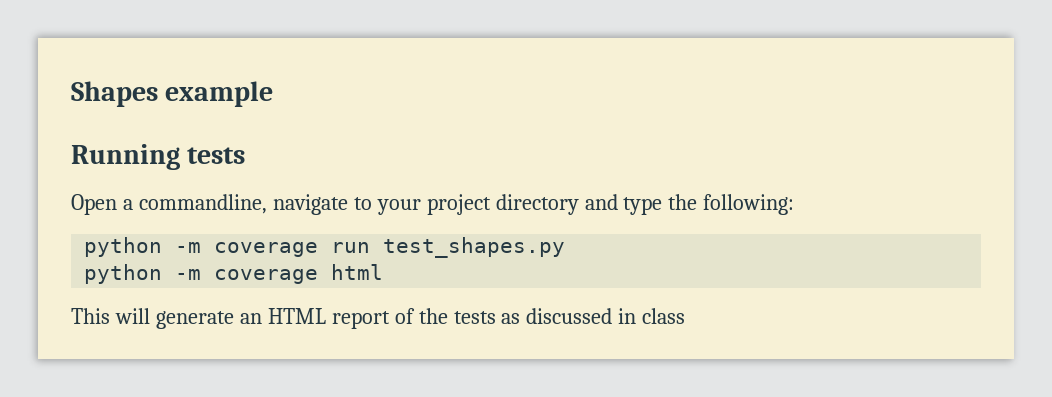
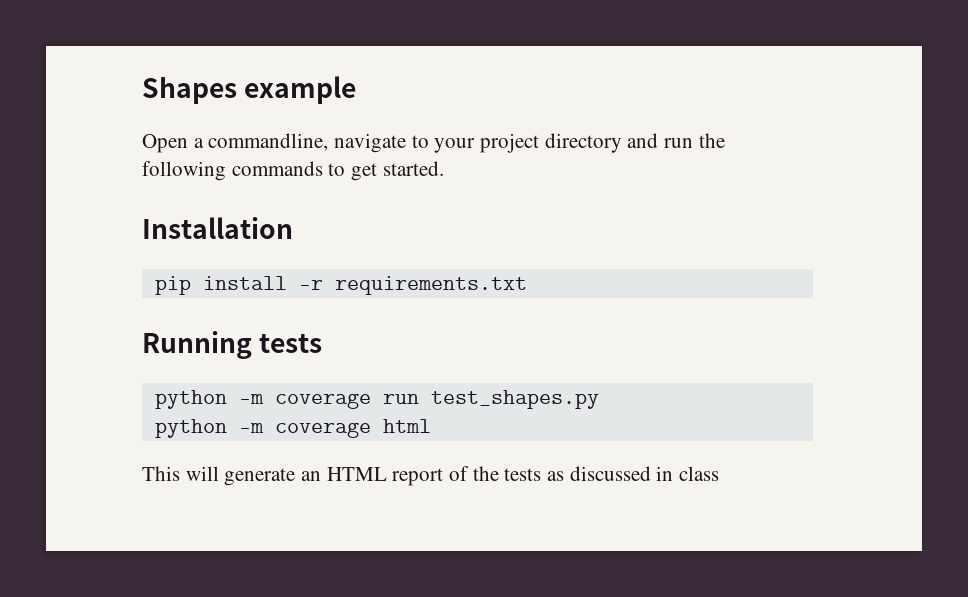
- Running tests
- Open a commandline, navigate to your project directory and type the following:
+ Open a commandline, navigate to your project directory and run the following commands to get started.
+ Installation
+ pip install -r requirements.txt
+ Running tests

